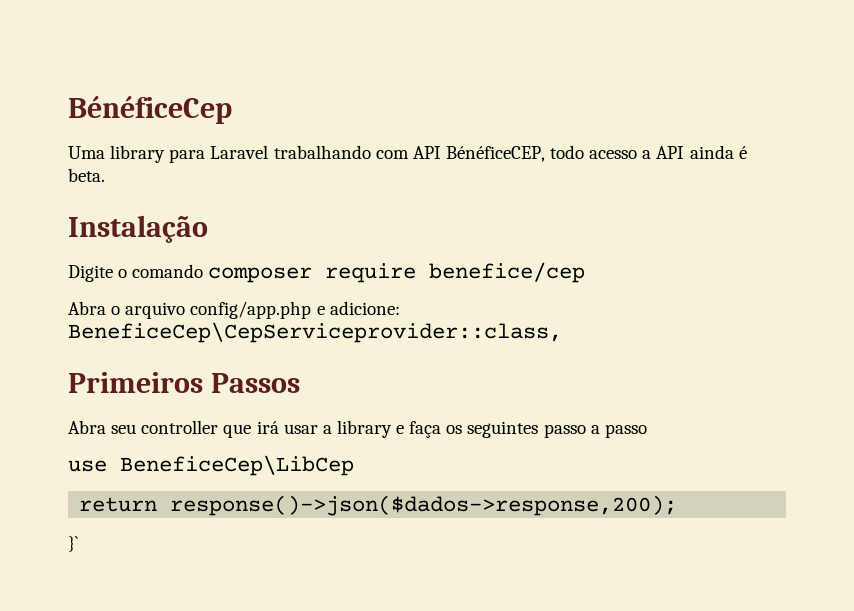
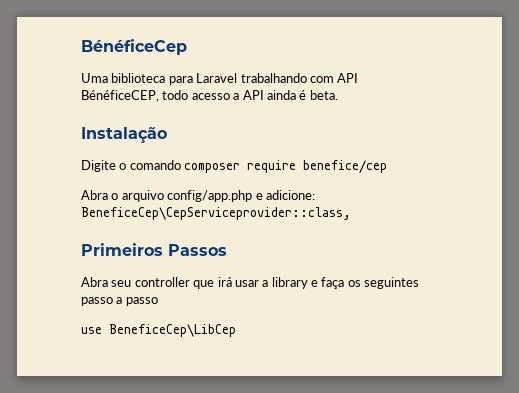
- Uma library para Laravel trabalhando com API BénéficeCEP, todo acesso a API ainda é beta.
+ Uma biblioteca para Laravel trabalhando com API BénéficeCEP, todo acesso a API ainda é beta.
- return response()->json($dados->response,200);
- }`

